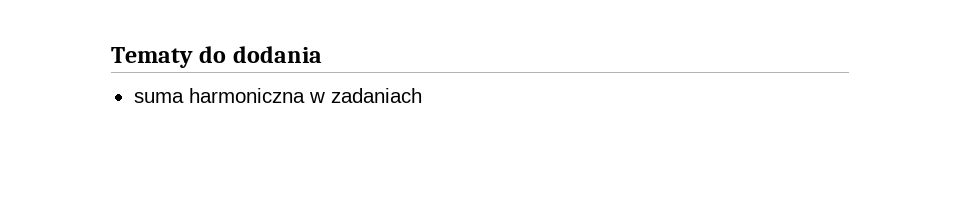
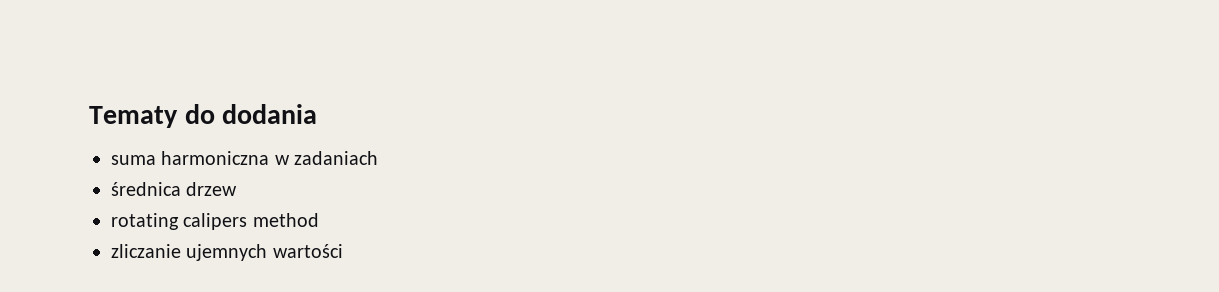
+ średnica drzew
+ rotating calipers method
+ zliczanie ujemnych wartości

